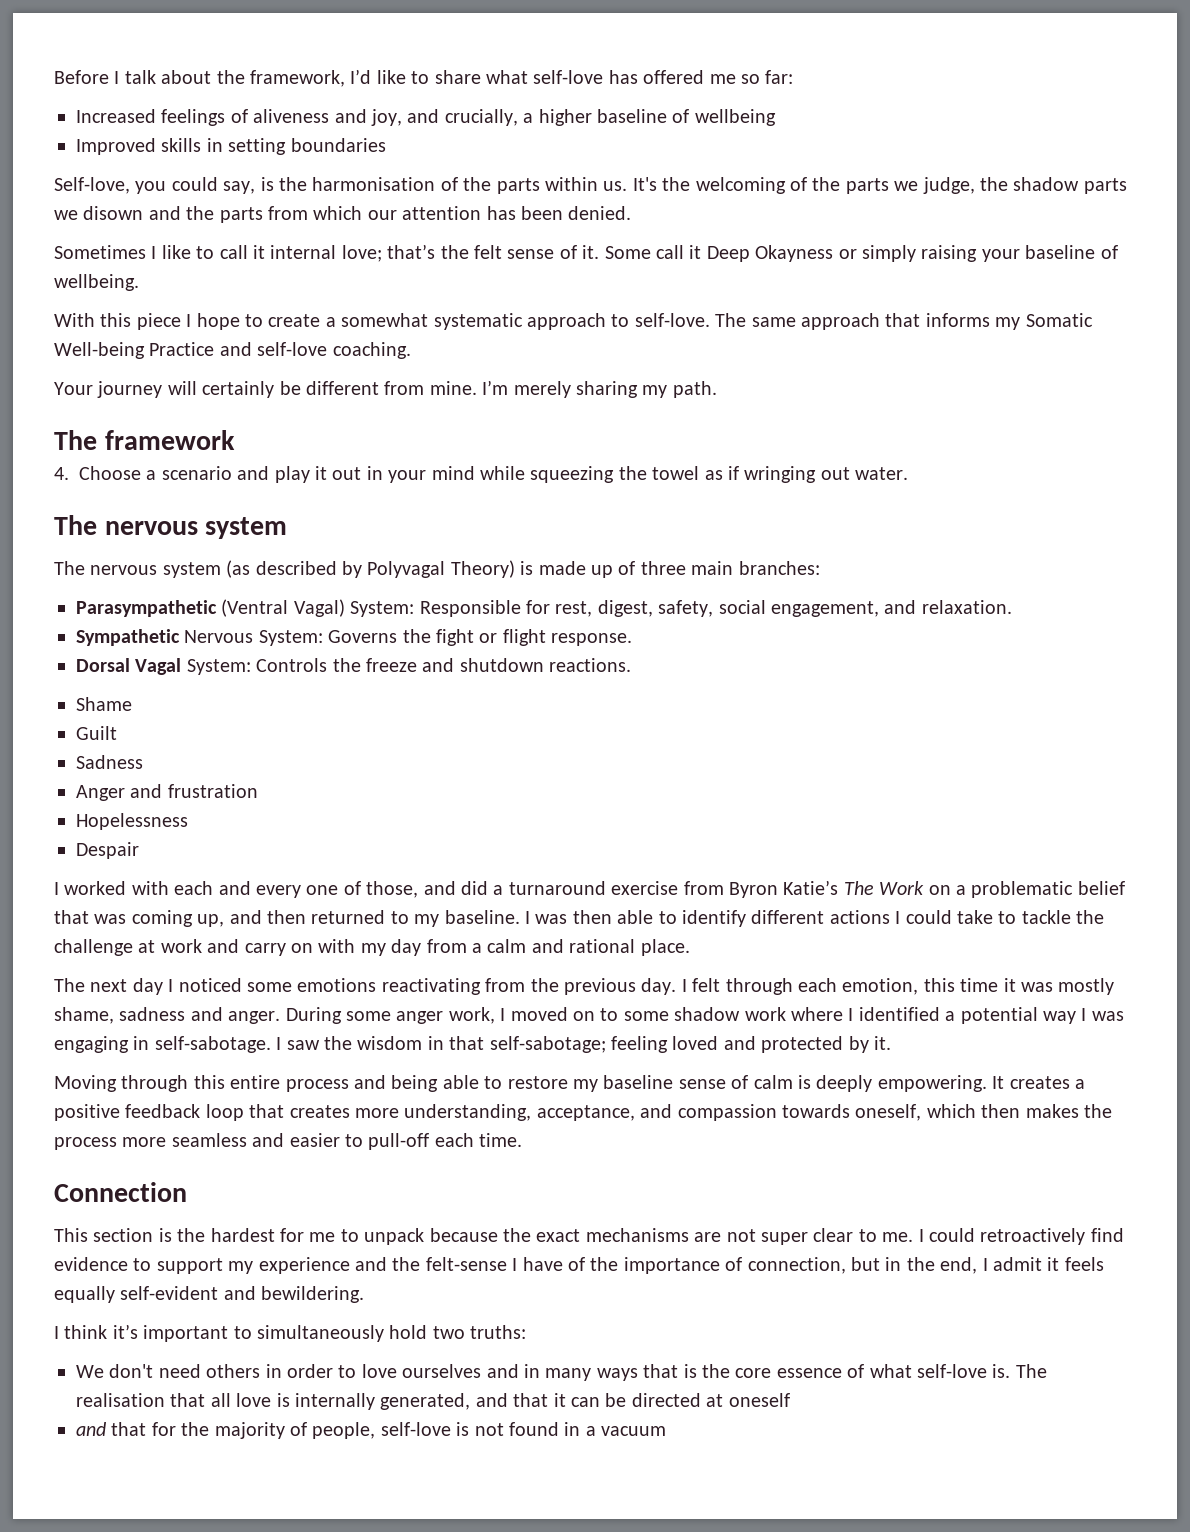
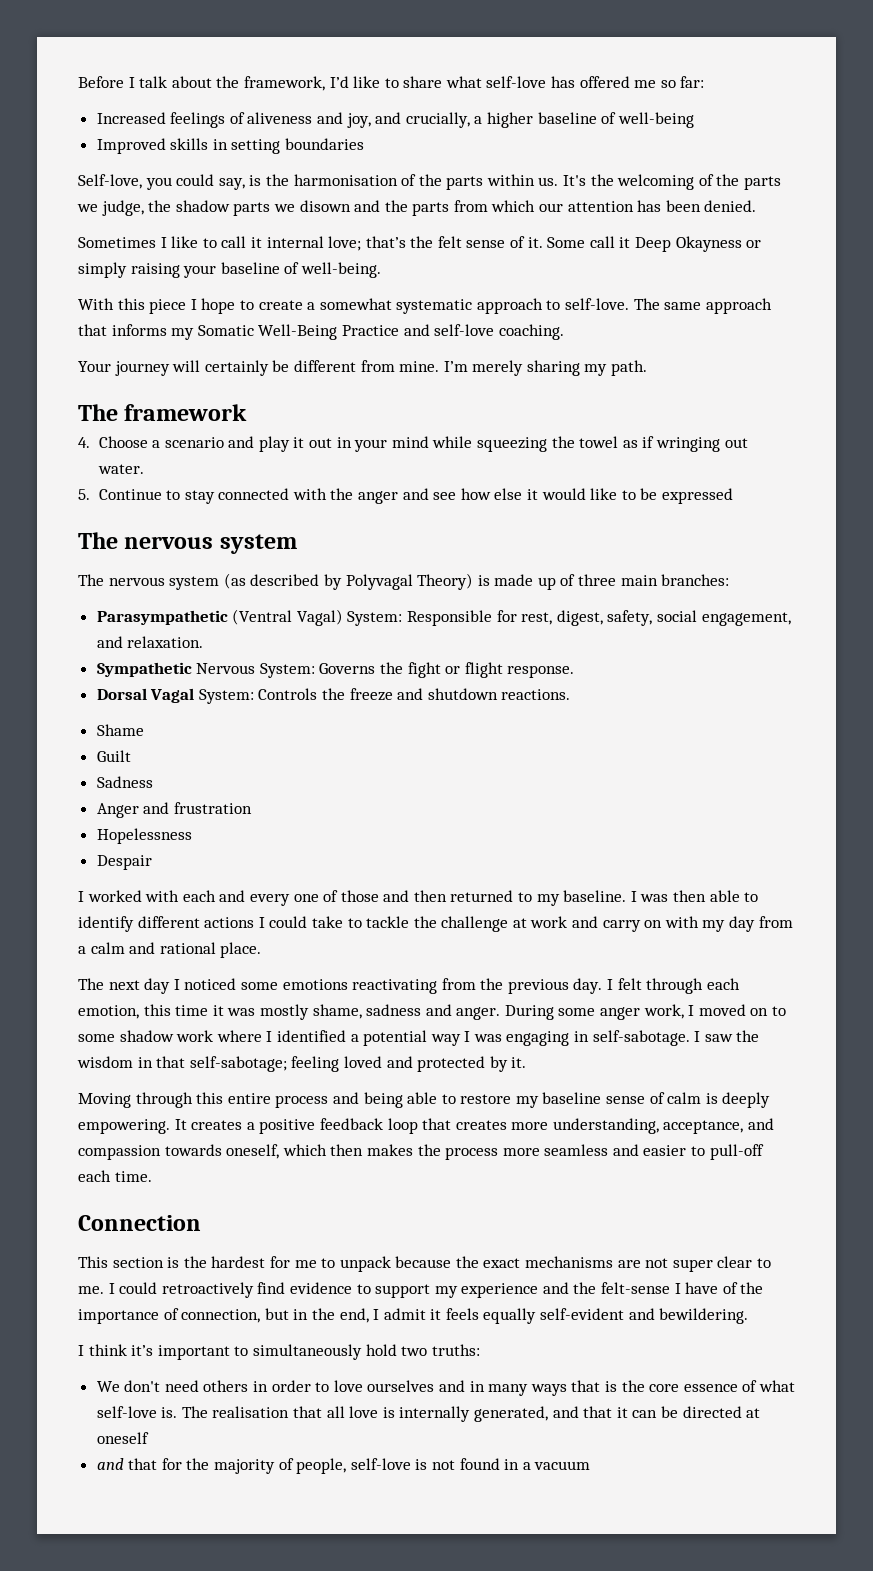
- Increased feelings of aliveness and joy, and crucially, a higher baseline of wellbeing
+ Increased feelings of aliveness and joy, and crucially, a higher baseline of well-being
- Some call it Deep Okayness or simply raising your baseline of wellbeing.
+ Some call it Deep Okayness or simply raising your baseline of well-being.
- The same approach that informs my Somatic Well-being Practice and self-love coaching.
+ The same approach that informs my Somatic Well-Being Practice and self-love coaching.
+ 5. Continue to stay connected with the anger and see how else it would like to be expressed
- I worked with each and every one of those, and did a turnaround exercise from Byron Katie’s The Work on a problematic belief that was coming up, and then returned to my baseline.
+ I worked with each and every one of those and then returned to my baseline.

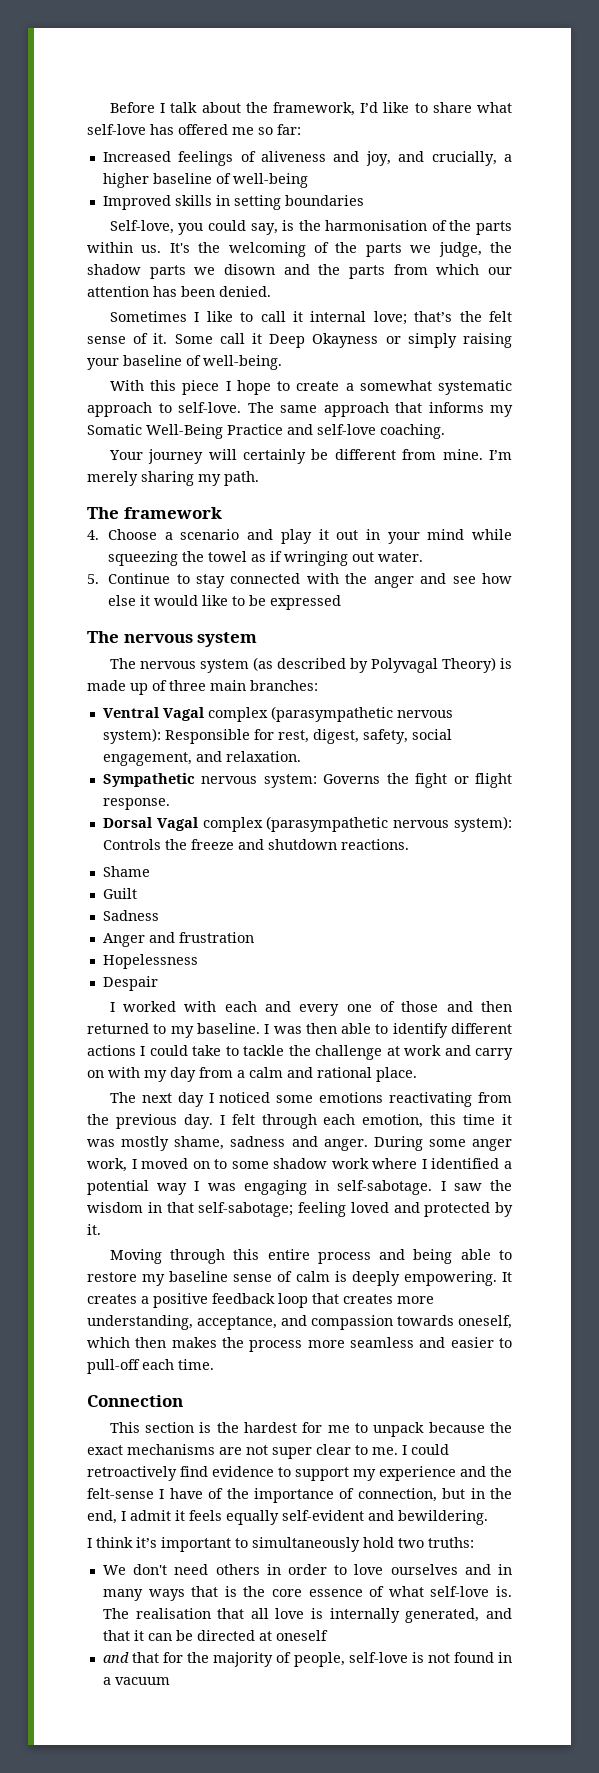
- Parasympathetic (Ventral Vagal) System: Responsible for rest, digest, safety, social engagement, and relaxation.
+ Ventral Vagal complex (parasympathetic nervous system): Responsible for rest, digest, safety, social engagement, and relaxation.
- Sympathetic Nervous System: Governs the fight or flight response.
+ Sympathetic nervous system: Governs the fight or flight response.
- Dorsal Vagal System: Controls the freeze and shutdown reactions.
+ Dorsal Vagal complex (parasympathetic nervous system): Controls the freeze and shutdown reactions.

